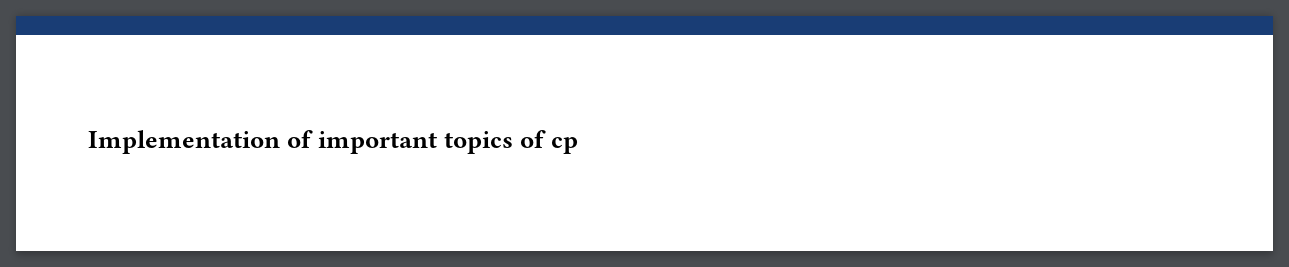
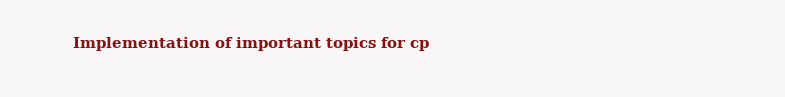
- Implementation of important topics of cp
+ Implementation of important topics for cp

